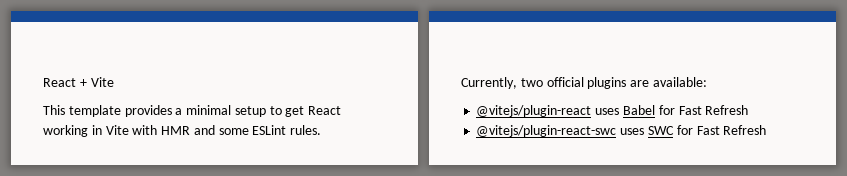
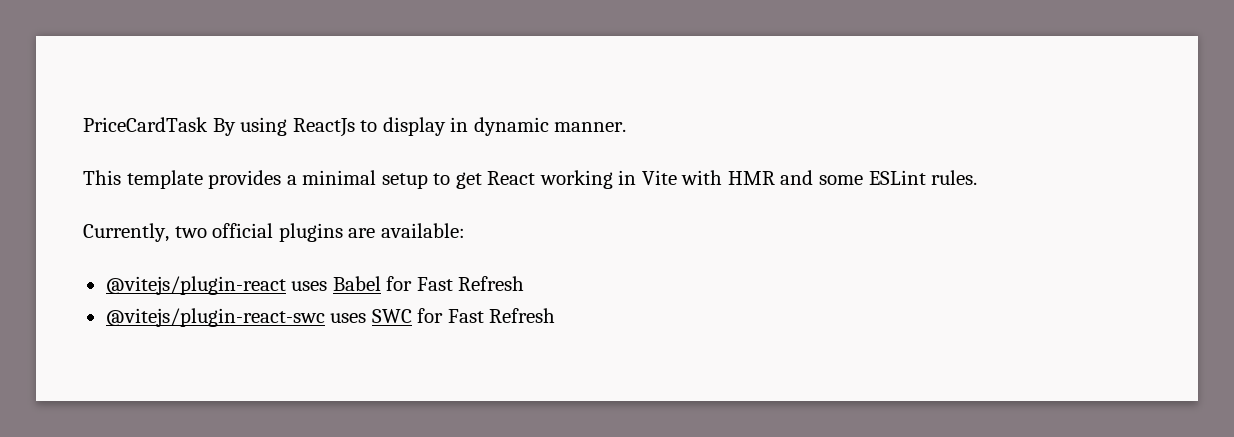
- React + Vite
+ PriceCardTask By using ReactJs to display in dynamic manner.

